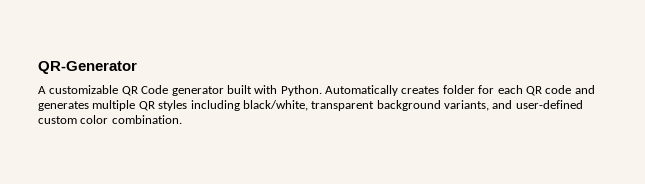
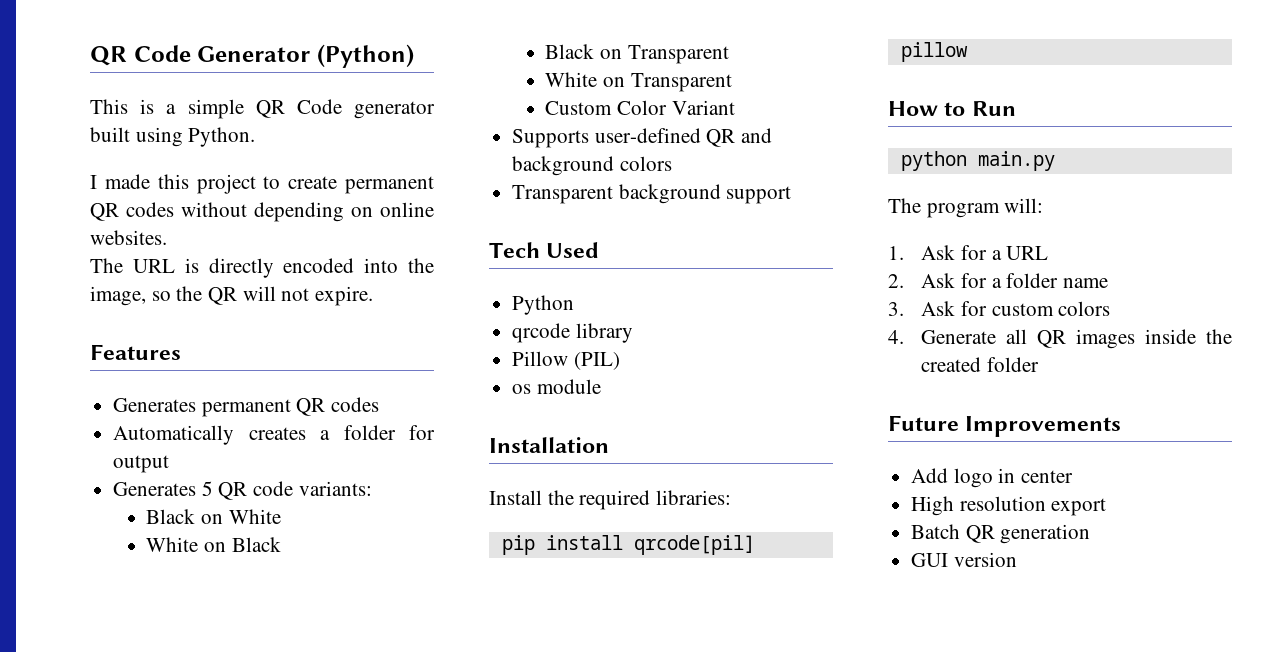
- QR-Generator
- A customizable QR Code generator built with Python. Automatically creates folder for each QR code and generates multiple QR styles including black/white, transparent background variants, and user-defined custom color combination.
+ QR Code Generator (Python)
+ This is a simple QR Code generator built using Python.
+ I made this project to create permanent QR codes without depending on online websites.
+ The URL is directly encoded into the image, so the QR will not expire.
+ Features
+ Generates permanent QR codes
+ Automatically creates a folder for output
+ Generates 5 QR code variants:
+ Black on White
+ White on Black
+ Black on Transparent
+ White on Transparent
+ Custom Color Variant
+ Supports user-defined QR and background colors
+ Transparent background support
+ Tech Used
+ Python
+ qrcode library
+ Pillow (PIL)
+ os module
+ Installation
+ Install the required libraries:
+ pip install qrcode[pil] pillow
+ How to Run
+ python main.py
+ The program will:
+ 1. Ask for a URL
+ 2. Ask for a folder name
+ 3. Ask for custom colors
+ 4. Generate all QR images inside the created folder
+ Future Improvements
+ Add logo in center
+ High resolution export
+ Batch QR generation
+ GUI version

